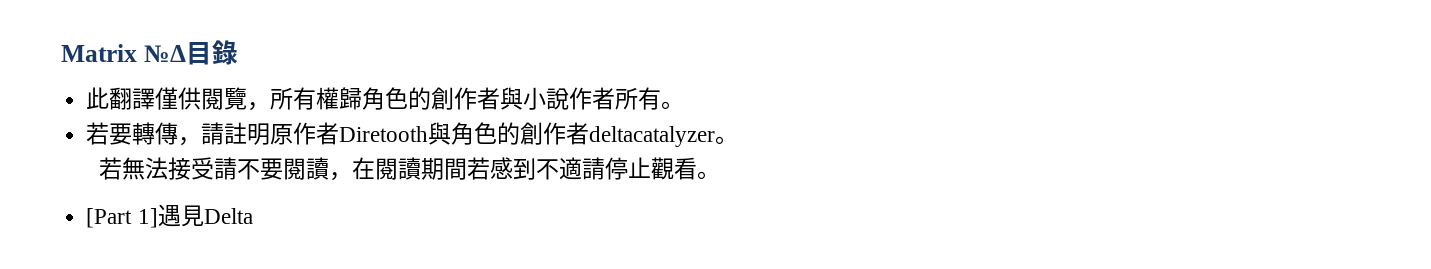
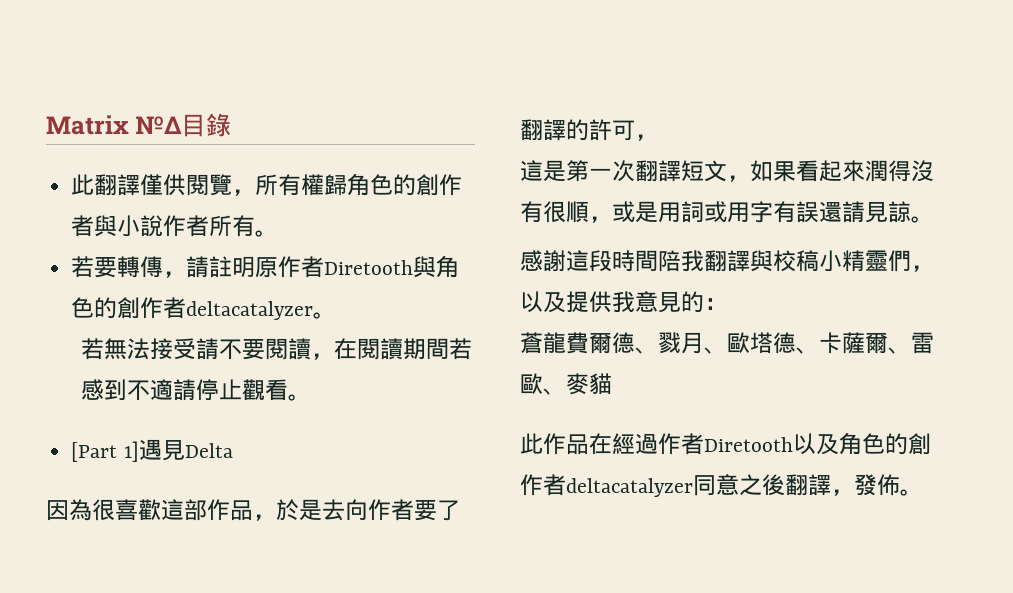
+ 因為很喜歡這部作品，於是去向作者要了翻譯的許可，
+ 這是第一次翻譯短文，如果看起來潤得沒有很順，或是用詞或用字有誤還請見諒。
+ 感謝這段時間陪我翻譯與校稿小精靈們，以及提供我意見的：
+ 蒼龍費爾德、戮月、歐塔德、卡薩爾、雷歐、麥貓
+ 此作品在經過作者Diretooth以及角色的創作者deltacatalyzer同意之後翻譯，發佈。

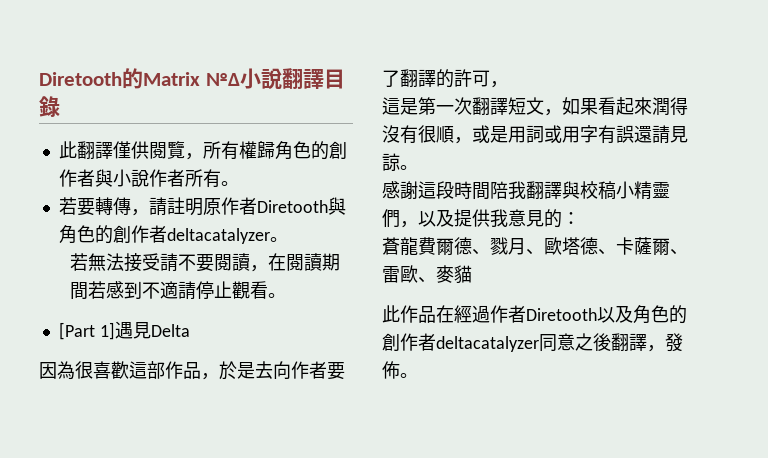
- Matrix №Δ目錄
+ Diretooth的Matrix №Δ小說翻譯目錄

